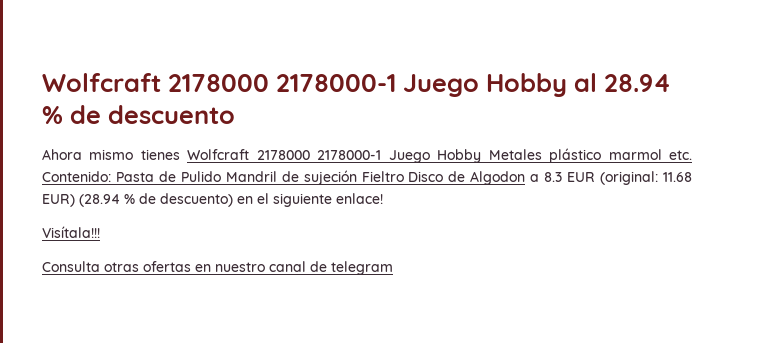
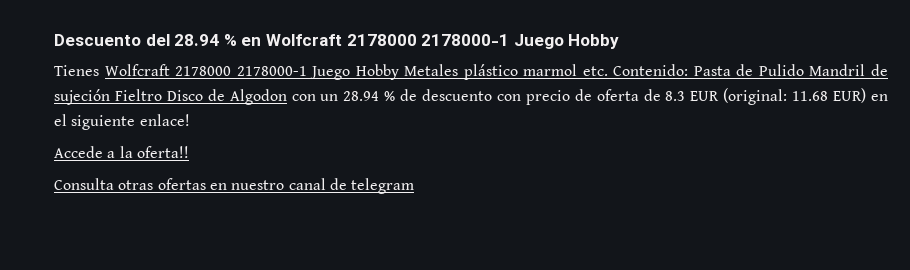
- Wolfcraft 2178000 2178000-1 Juego Hobby al 28.94 % de descuento
- Ahora mismo tienes Wolfcraft 2178000 2178000-1 Juego Hobby Metales plástico marmol etc. Contenido: Pasta de Pulido Mandril de sujeción Fieltro Disco de Algodon a 8.3 EUR (original: 11.68 EUR) (28.94 % de descuento) en el siguiente enlace!
+ Descuento del 28.94 % en Wolfcraft 2178000 2178000-1 Juego Hobby
+ Tienes Wolfcraft 2178000 2178000-1 Juego Hobby Metales plástico marmol etc. Contenido: Pasta de Pulido Mandril de sujeción Fieltro Disco de Algodon con un 28.94 % de descuento con precio de oferta de 8.3 EUR (original: 11.68 EUR) en el siguiente enlace!
- Visítala!!!
+ Accede a la oferta!!

